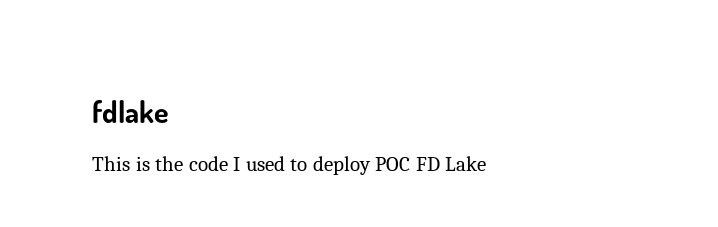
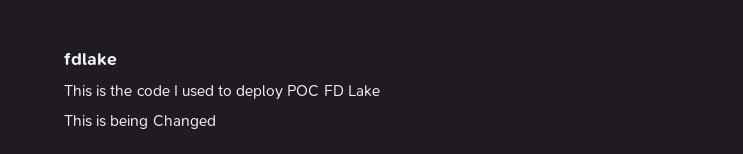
+ This is being Changed

